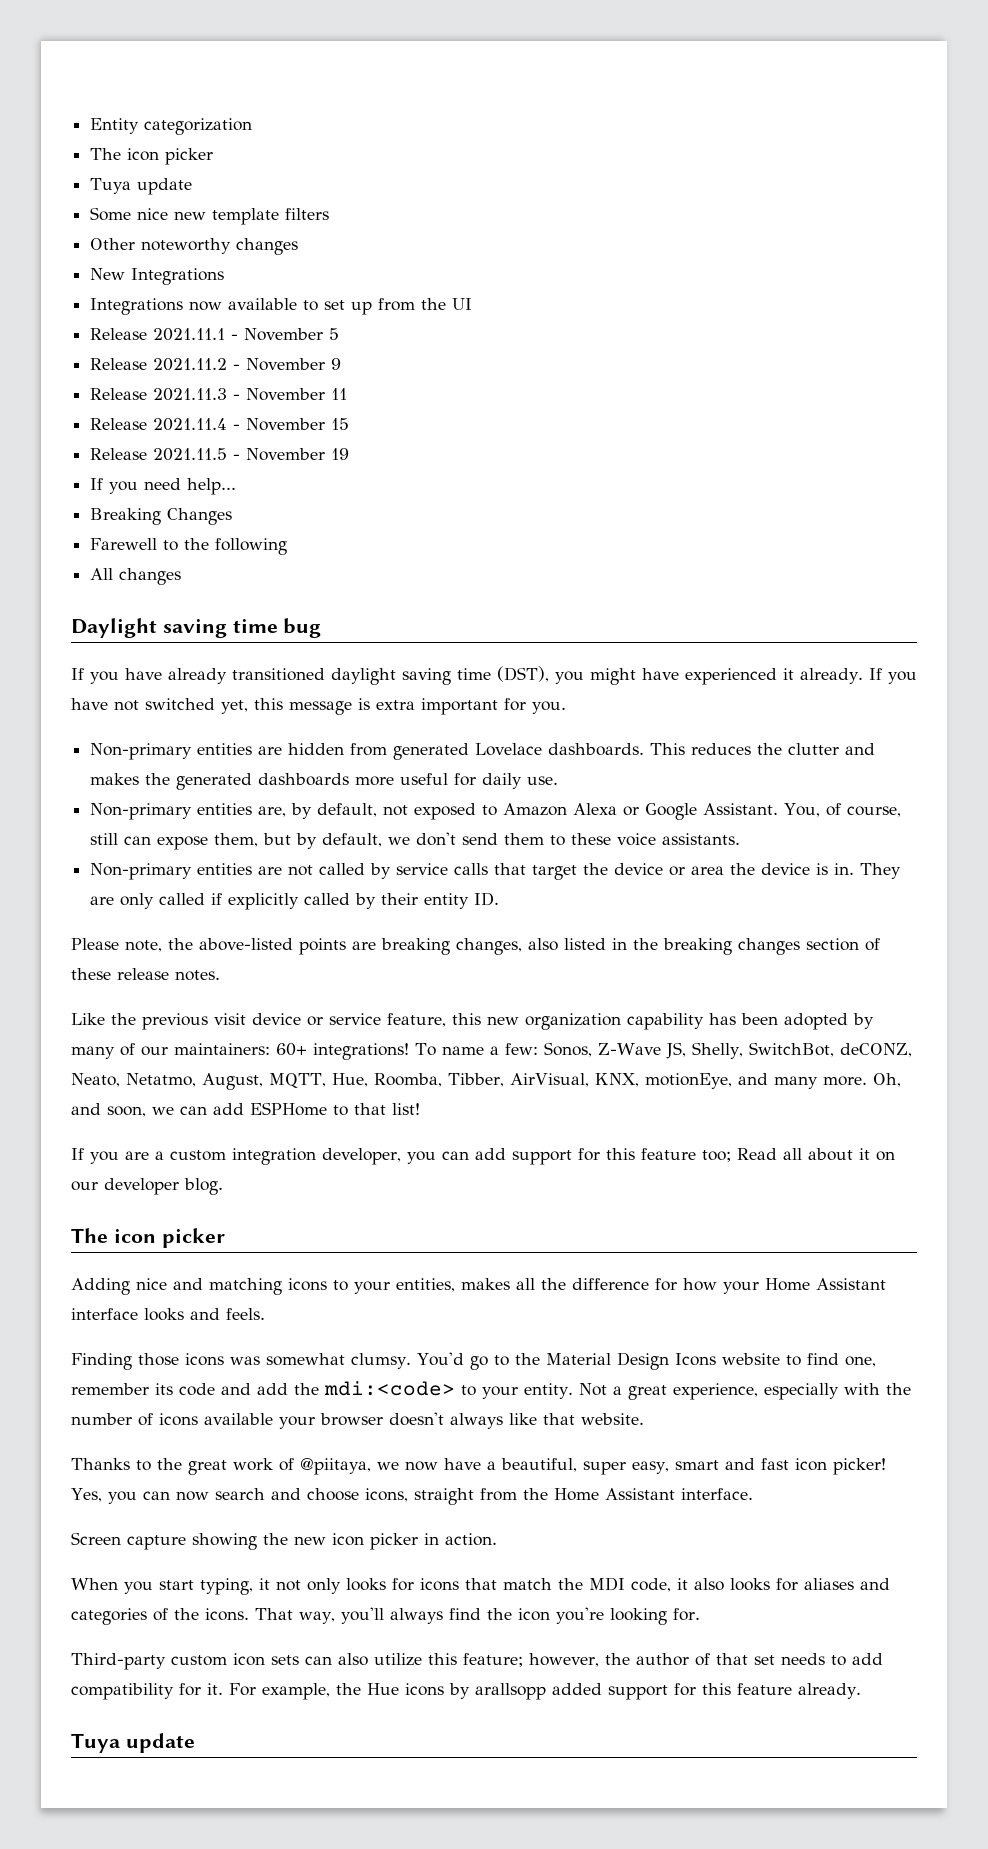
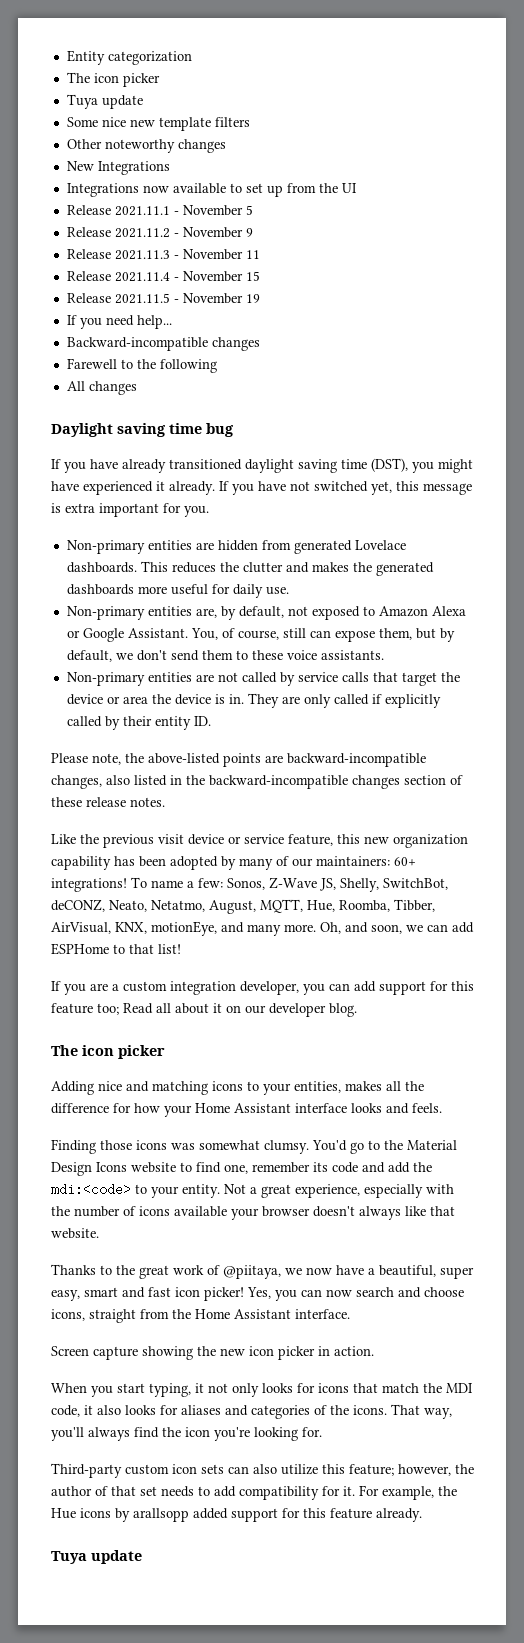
- Breaking Changes
+ Backward-incompatible changes
- Please note, the above-listed points are breaking changes, also listed in the breaking changes section of these release notes.
+ Please note, the above-listed points are backward-incompatible changes, also listed in the backward-incompatible changes section of these release notes.

